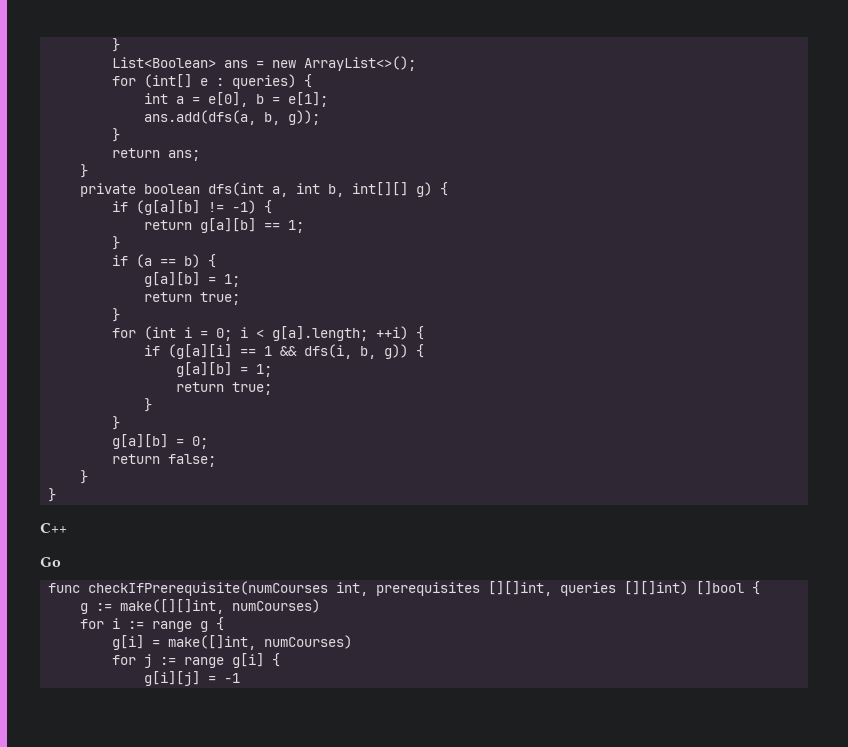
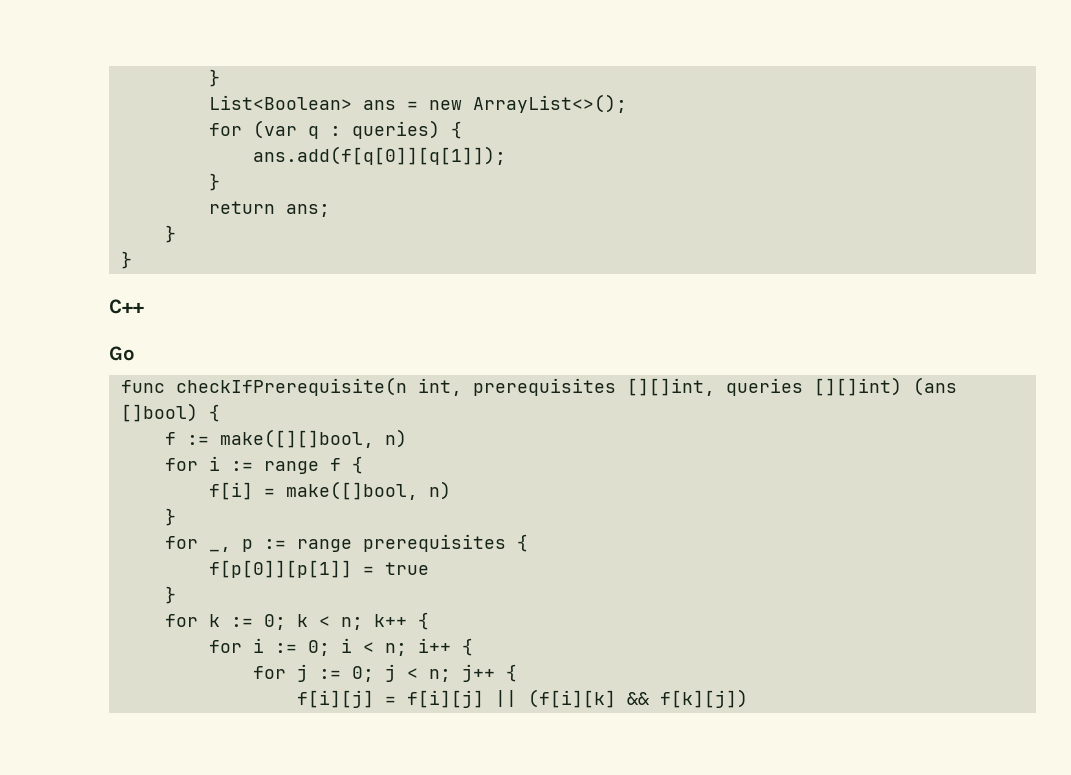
- for (int[] e : queries) {
+ for (var q : queries) {
- int a = e[0], b = e[1];
- ans.add(dfs(a, b, g));
+ ans.add(f[q[0]][q[1]]);
  }
  return ans;
- }
- private boolean dfs(int a, int b, int[][] g) {
- if (g[a][b] != -1) {
- return g[a][b] == 1;
- }
- if (a == b) {
- g[a][b] = 1;
- return true;
- }
- for (int i = 0; i < g[a].length; ++i) {
- if (g[a][i] == 1 && dfs(i, b, g)) {
- g[a][b] = 1;
- return true;
- }
- }
- g[a][b] = 0;
- return false;
- func checkIfPrerequisite(numCourses int, prerequisites [][]int, queries [][]int) []bool {
- g := make([][]int, numCourses)
+ func checkIfPrerequisite(n int, prerequisites [][]int, queries [][]int) (ans []bool) {
+ f := make([][]bool, n)
- for i := range g {
- g[i] = make([]int, numCourses)
- for j := range g[i] {
- g[i][j] = -1
+ for i := range f {
+ f[i] = make([]bool, n)
+ }
+ for _, p := range prerequisites {
+ f[p[0]][p[1]] = true
+ }
+ for k := 0; k < n; k++ {
+ for i := 0; i < n; i++ {
+ for j := 0; j < n; j++ {
+ f[i][j] = f[i][j] || (f[i][k] && f[k][j])

